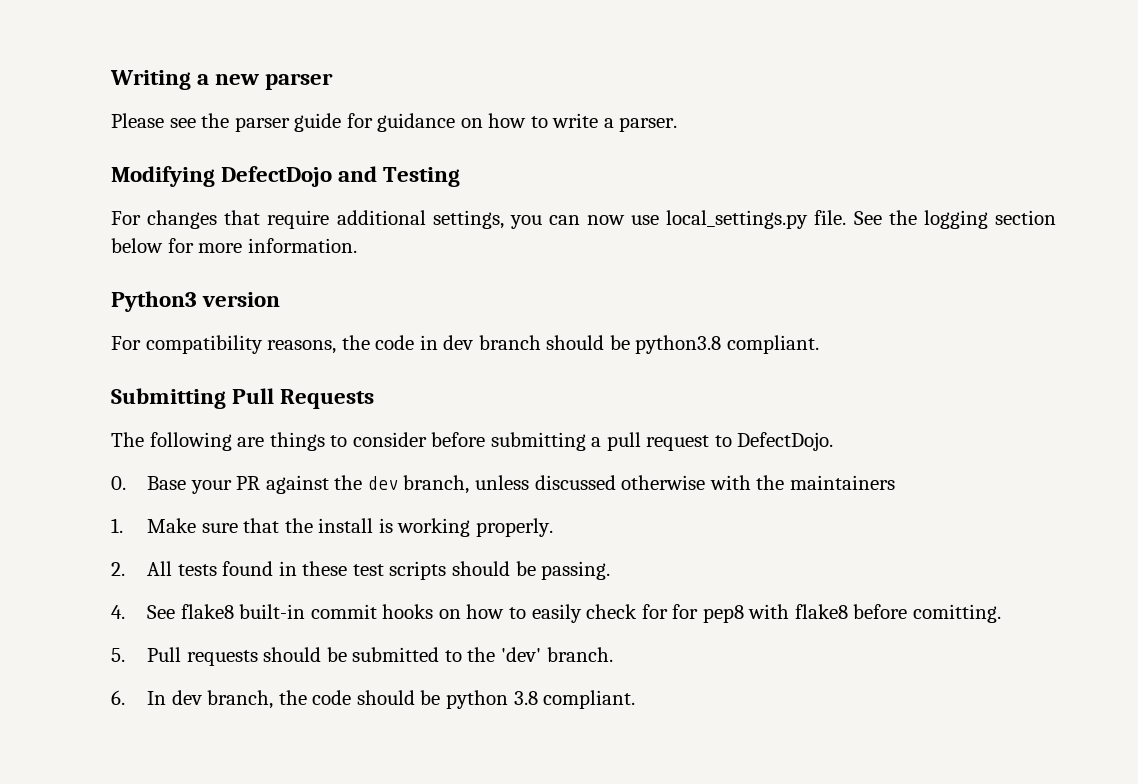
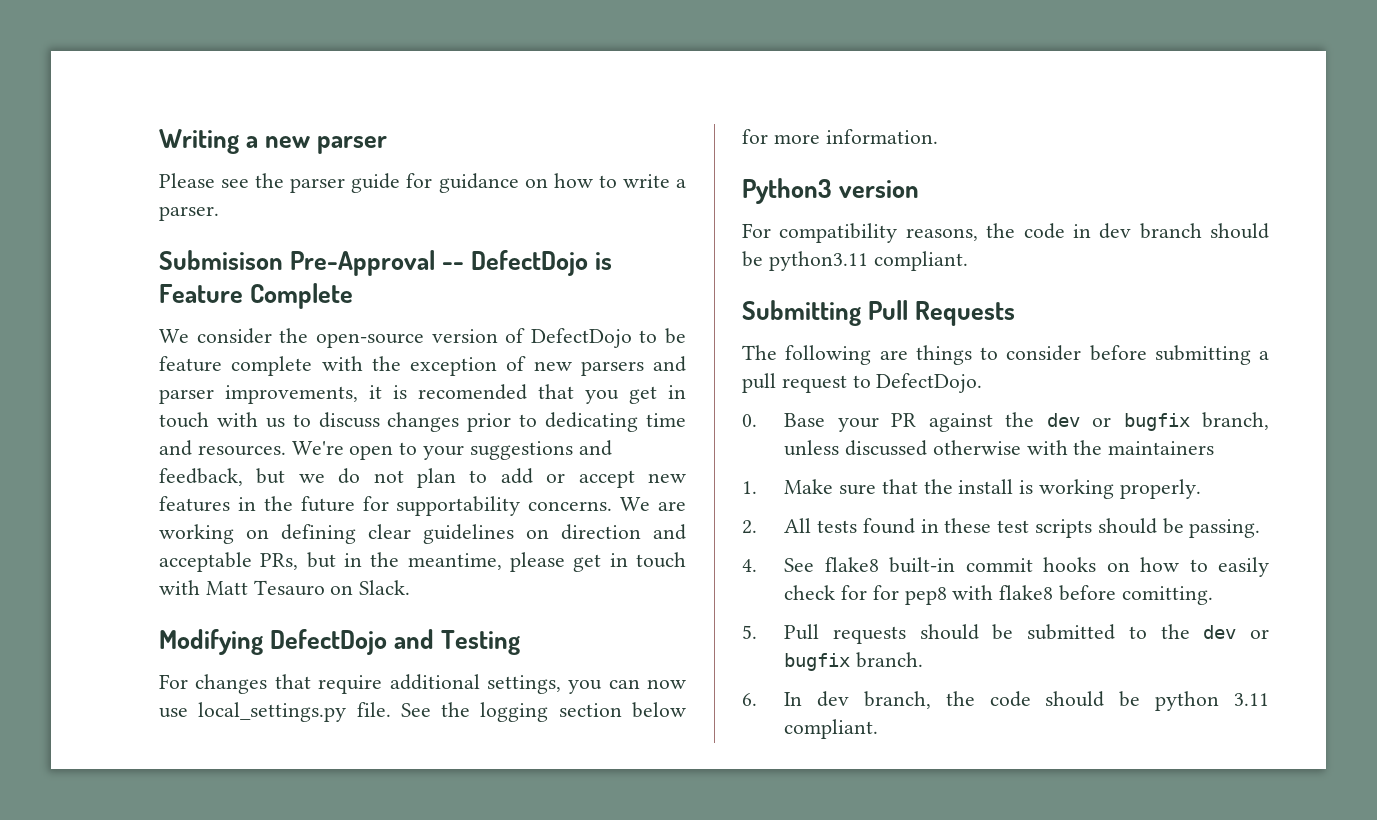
+ Submisison Pre-Approval -- DefectDojo is Feature Complete
+ We consider the open-source version of DefectDojo to be feature complete with the exception of new parsers and parser improvements, it is recomended that you get in touch with us to discuss changes prior to dedicating time and resources. We're open to your suggestions and feedback, but we do not plan to add or accept new features in the future for supportability concerns. We are working on defining clear guidelines on direction and acceptable PRs, but in the meantime, please get in touch with Matt Tesauro on Slack.
- For compatibility reasons, the code in dev branch should be python3.8 compliant.
+ For compatibility reasons, the code in dev branch should be python3.11 compliant.
- 0. Base your PR against the dev branch, unless discussed otherwise with the maintainers
+ 0. Base your PR against the dev or bugfix branch, unless discussed otherwise with the maintainers
- 5. Pull requests should be submitted to the 'dev' branch.
+ 5. Pull requests should be submitted to the dev or bugfix branch.
- 6. In dev branch, the code should be python 3.8 compliant.
+ 6. In dev branch, the code should be python 3.11 compliant.

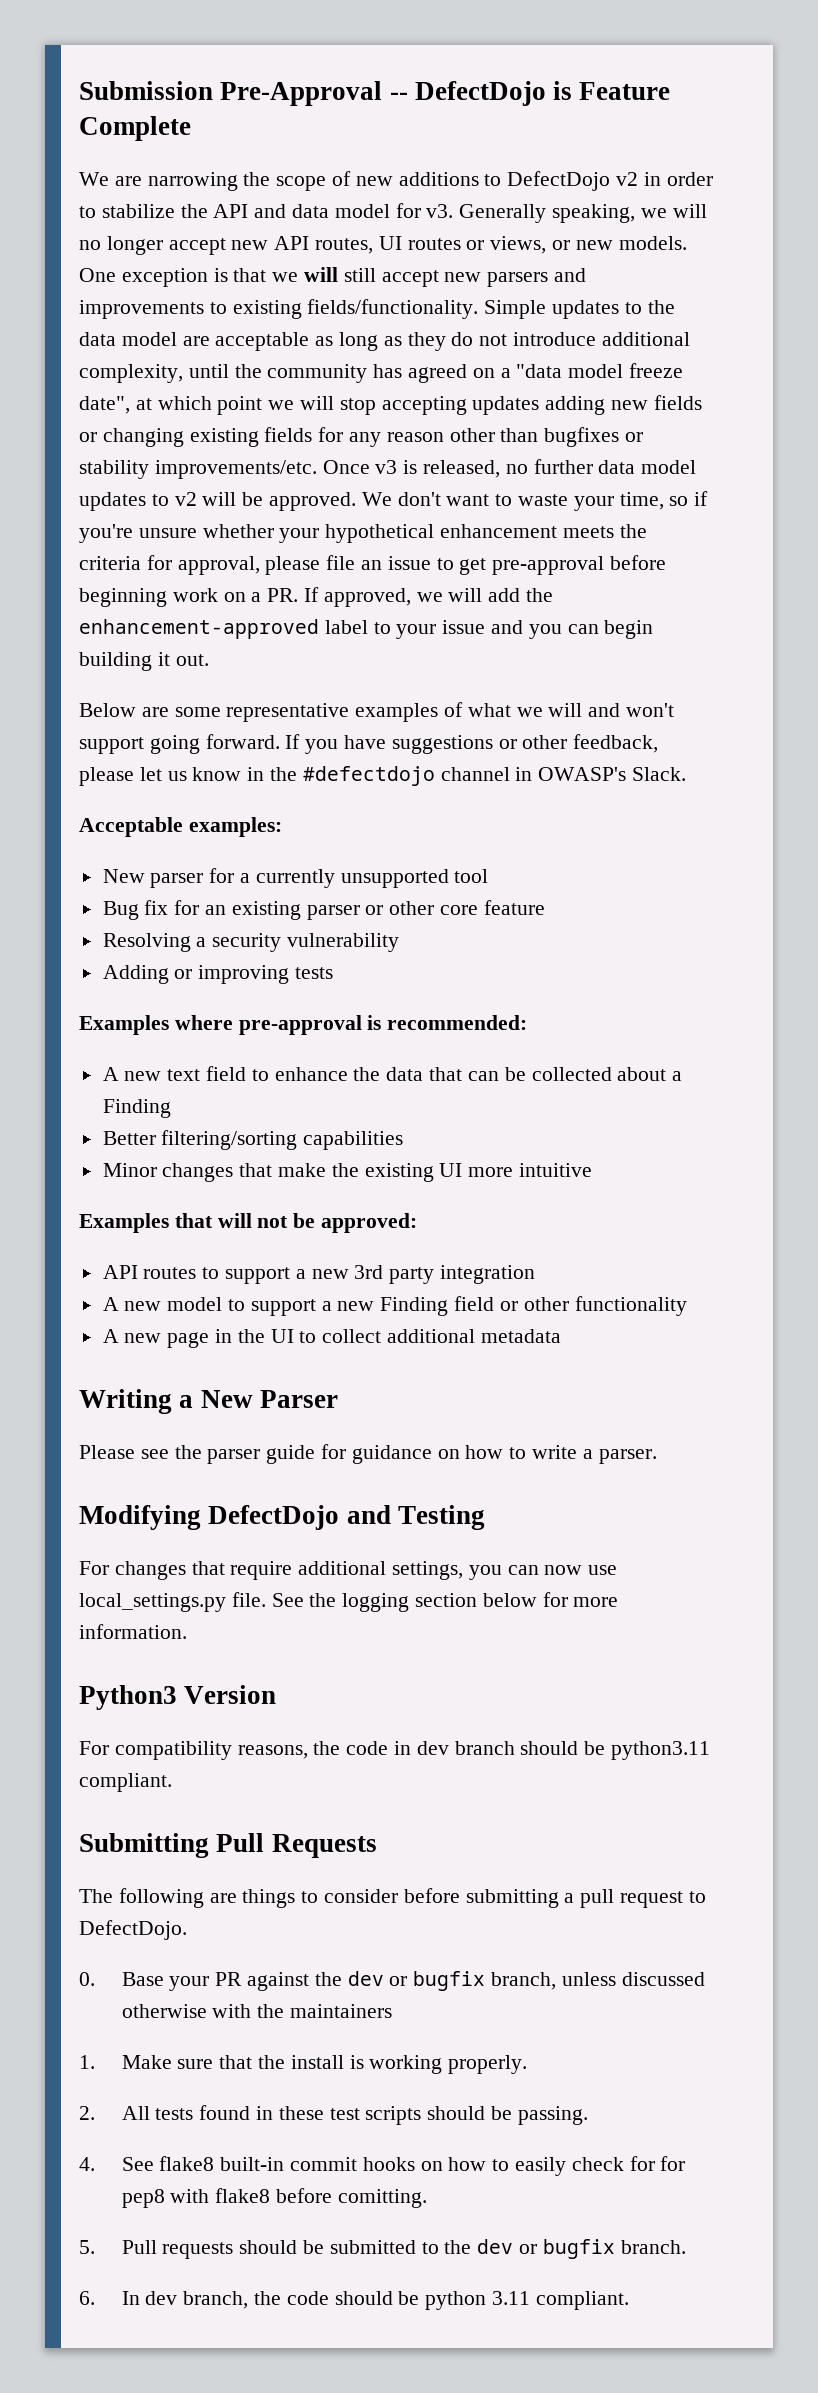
- Writing a new parser
+ Submission Pre-Approval -- DefectDojo is Feature Complete
+ We are narrowing the scope of new additions to DefectDojo v2 in order to stabilize the API and data model for v3. Generally speaking, we will no longer accept new API routes, UI routes or views, or new models. One exception is that we will still accept new parsers and improvements to existing fields/functionality. Simple updates to the data model are acceptable as long as they do not introduce additional complexity, until the community has agreed on a "data model freeze date", at which point we will stop accepting updates adding new fields or changing existing fields for any reason other than bugfixes or stability improvements/etc. Once v3 is released, no further data model updates to v2 will be approved. We don't want to waste your time, so if you're unsure whether your hypothetical enhancement meets the criteria for approval, please file an issue to get pre-approval before beginning work on a PR. If approved, we will add the enhancement-approved label to your issue and you can begin building it out.
+ Below are some representative examples of what we will and won't support going forward. If you have suggestions or other feedback, please let us know in the #defectdojo channel in OWASP's Slack.
+ Acceptable examples:
+ New parser for a currently unsupported tool
+ Bug fix for an existing parser or other core feature
+ Resolving a security vulnerability
+ Adding or improving tests
+ Examples where pre-approval is recommended:
+ A new text field to enhance the data that can be collected about a Finding
+ Better filtering/sorting capabilities
+ Minor changes that make the existing UI more intuitive
+ Examples that will not be approved:
+ API routes to support a new 3rd party integration
+ A new model to support a new Finding field or other functionality
+ A new page in the UI to collect additional metadata
+ Writing a New Parser
- Submisison Pre-Approval -- DefectDojo is Feature Complete
- We consider the open-source version of DefectDojo to be feature complete with the exception of new parsers and parser improvements, it is recomended that you get in touch with us to discuss changes prior to dedicating time and resources. We're open to your suggestions and feedback, but we do not plan to add or accept new features in the future for supportability concerns. We are working on defining clear guidelines on direction and acceptable PRs, but in the meantime, please get in touch with Matt Tesauro on Slack.
- Python3 version
+ Python3 Version

